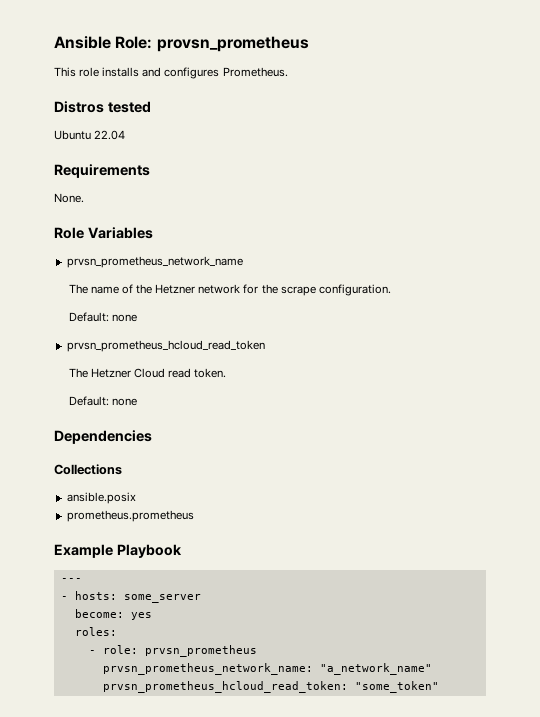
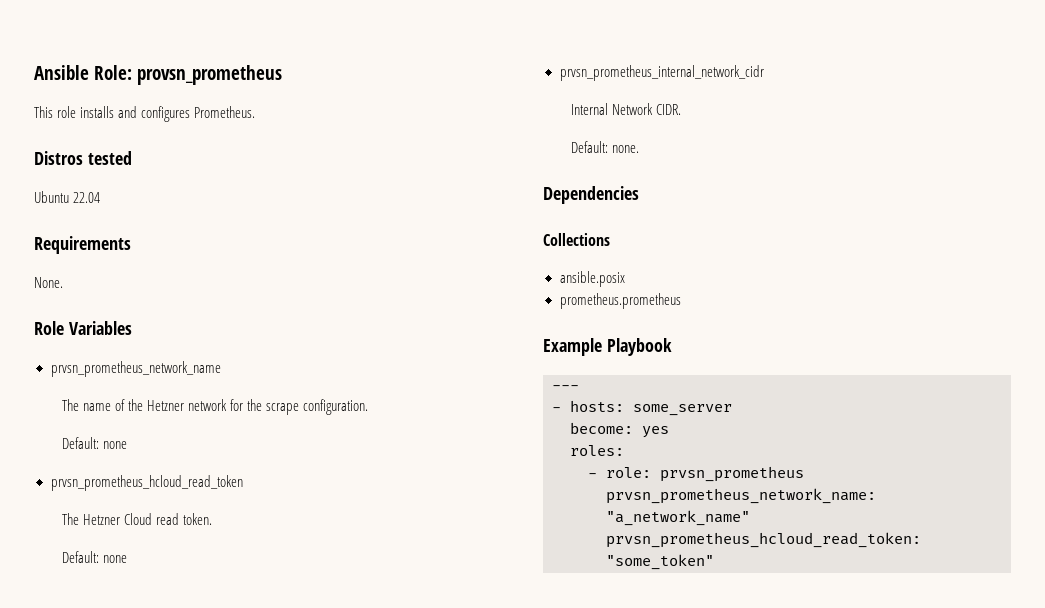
+ prvsn_prometheus_internal_network_cidr
+ Internal Network CIDR.
+ Default: none.

